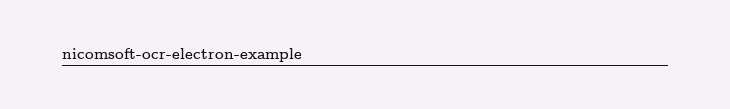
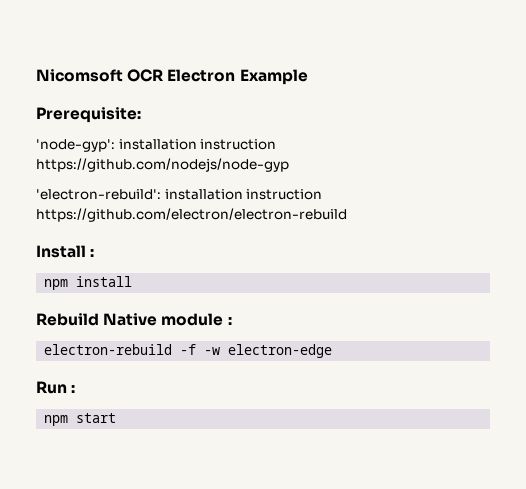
- nicomsoft-ocr-electron-example
+ Nicomsoft OCR Electron Example
+ Prerequisite:
+ 'node-gyp': installation instruction https://github.com/nodejs/node-gyp
+ 'electron-rebuild': installation instruction https://github.com/electron/electron-rebuild
+ Install :
+ npm install
+ Rebuild Native module :
+ electron-rebuild -f -w electron-edge
+ Run :
+ npm start

